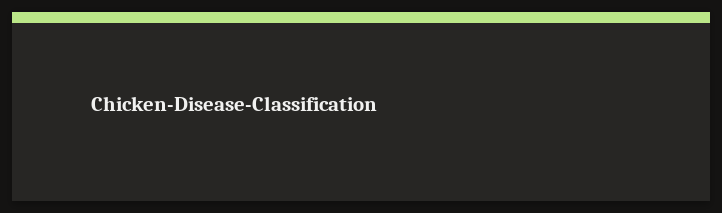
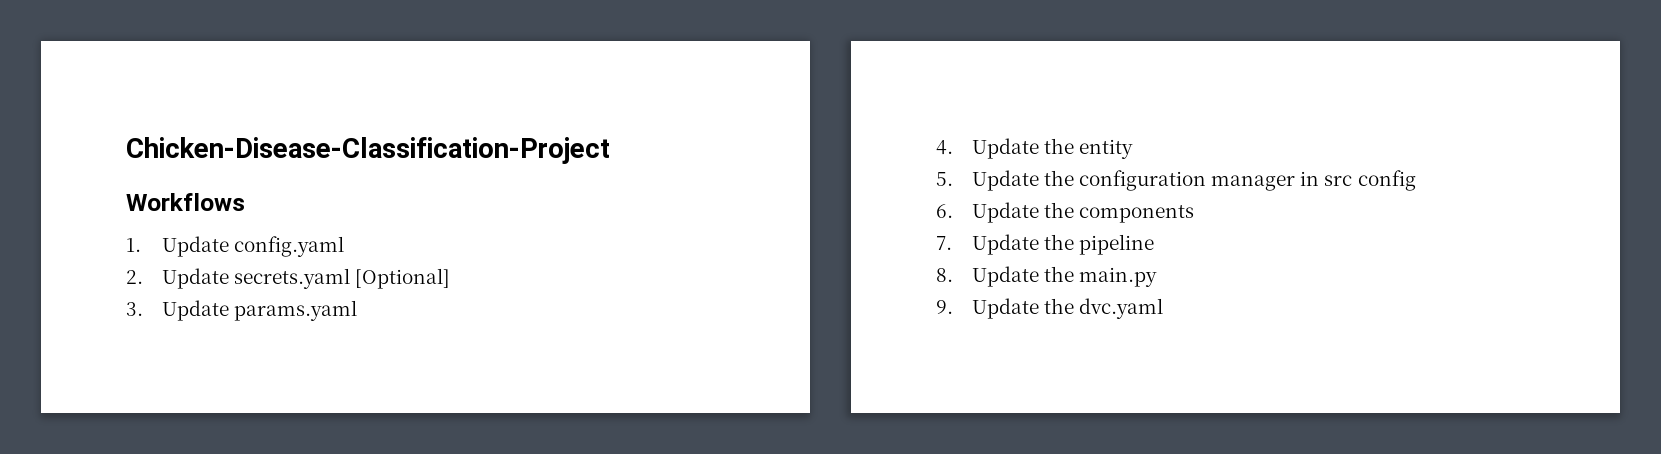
- Chicken-Disease-Classification
+ Chicken-Disease-Classification-Project
+ Workflows
+ 1. Update config.yaml
+ 2. Update secrets.yaml [Optional]
+ 3. Update params.yaml
+ 4. Update the entity
+ 5. Update the configuration manager in src config
+ 6. Update the components
+ 7. Update the pipeline
+ 8. Update the main.py
+ 9. Update the dvc.yaml

